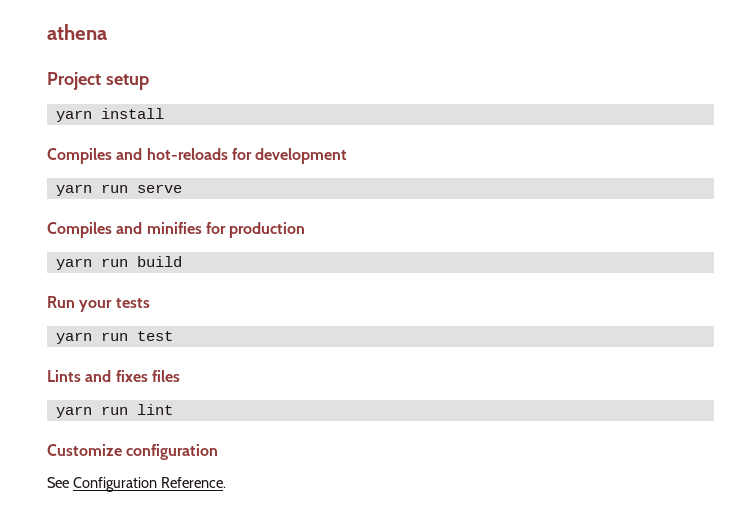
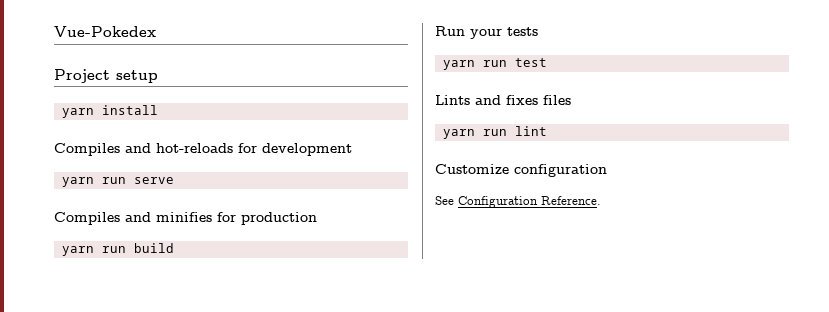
- athena
+ Vue-Pokedex

